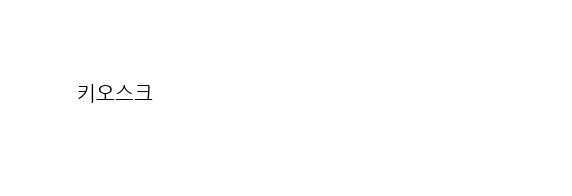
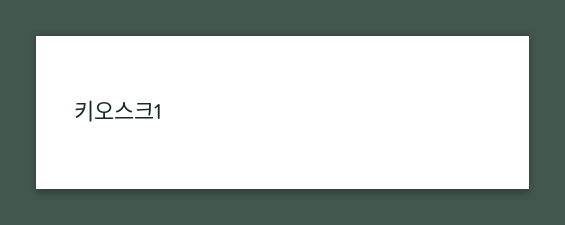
- 키오스크
+ 키오스크1

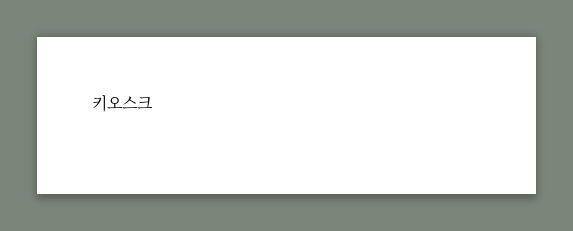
- 키오스크1
+ 키오스크

